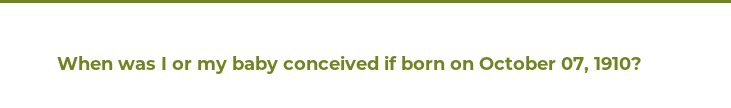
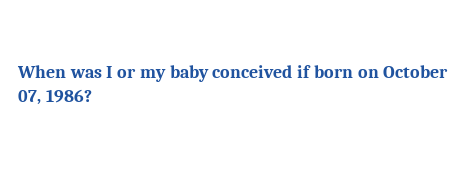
- When was I or my baby conceived if born on October 07, 1910?
+ When was I or my baby conceived if born on October 07, 1986?

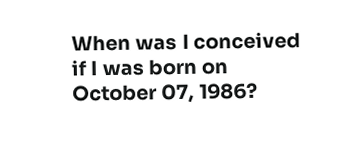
- When was I or my baby conceived if born on October 07, 1986?
+ When was I conceived if I was born on October 07, 1986?

